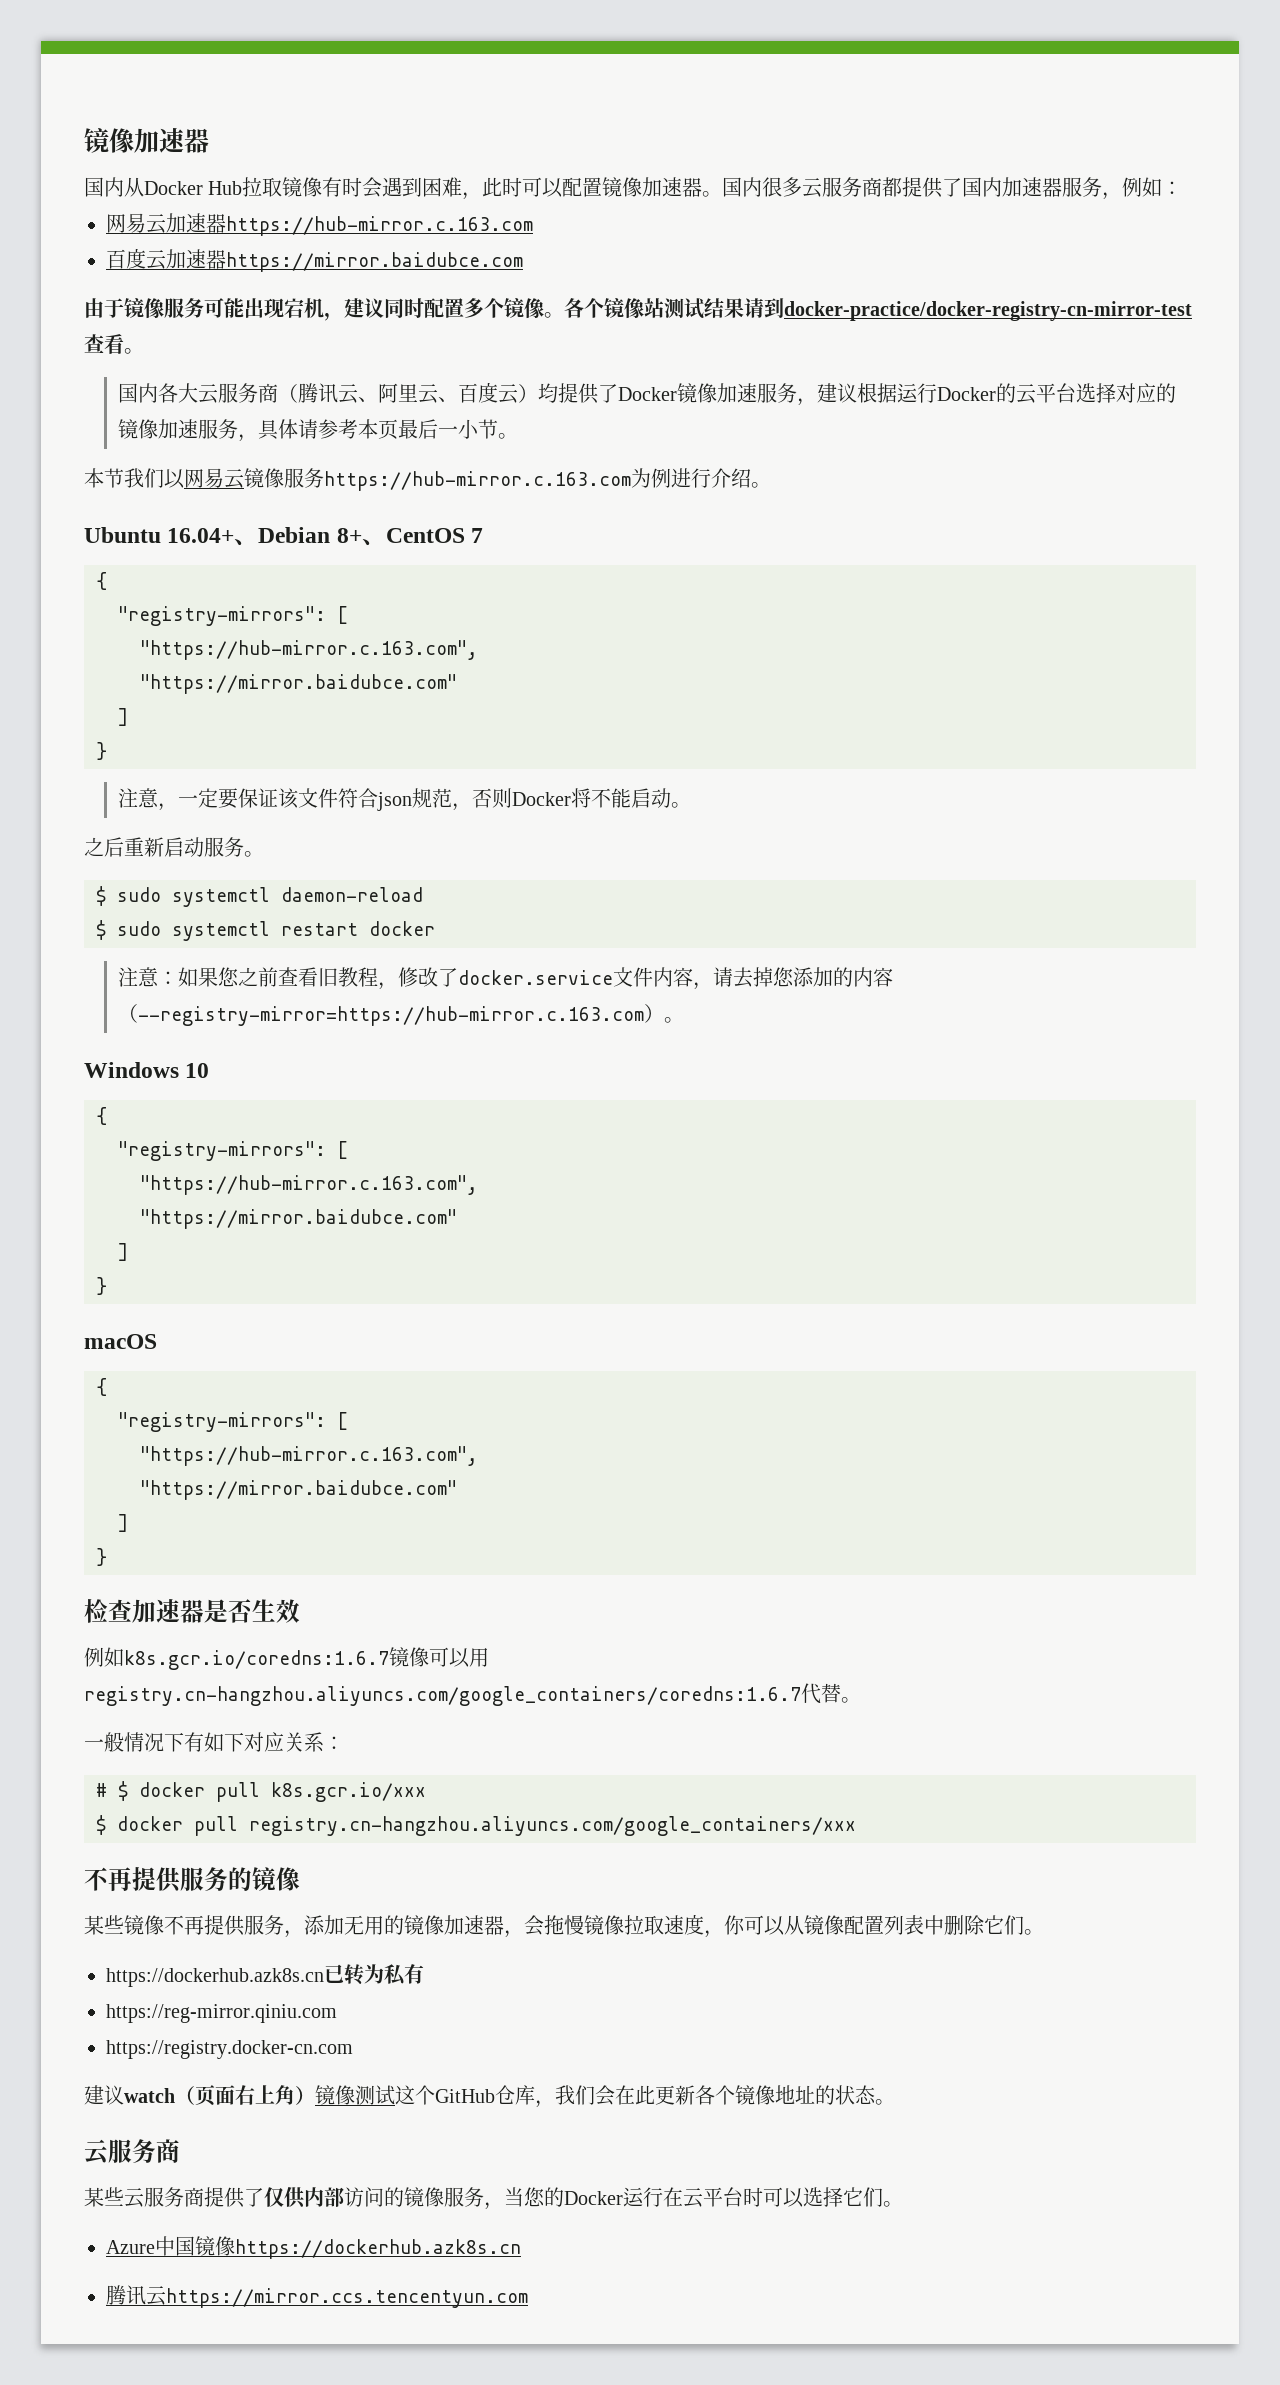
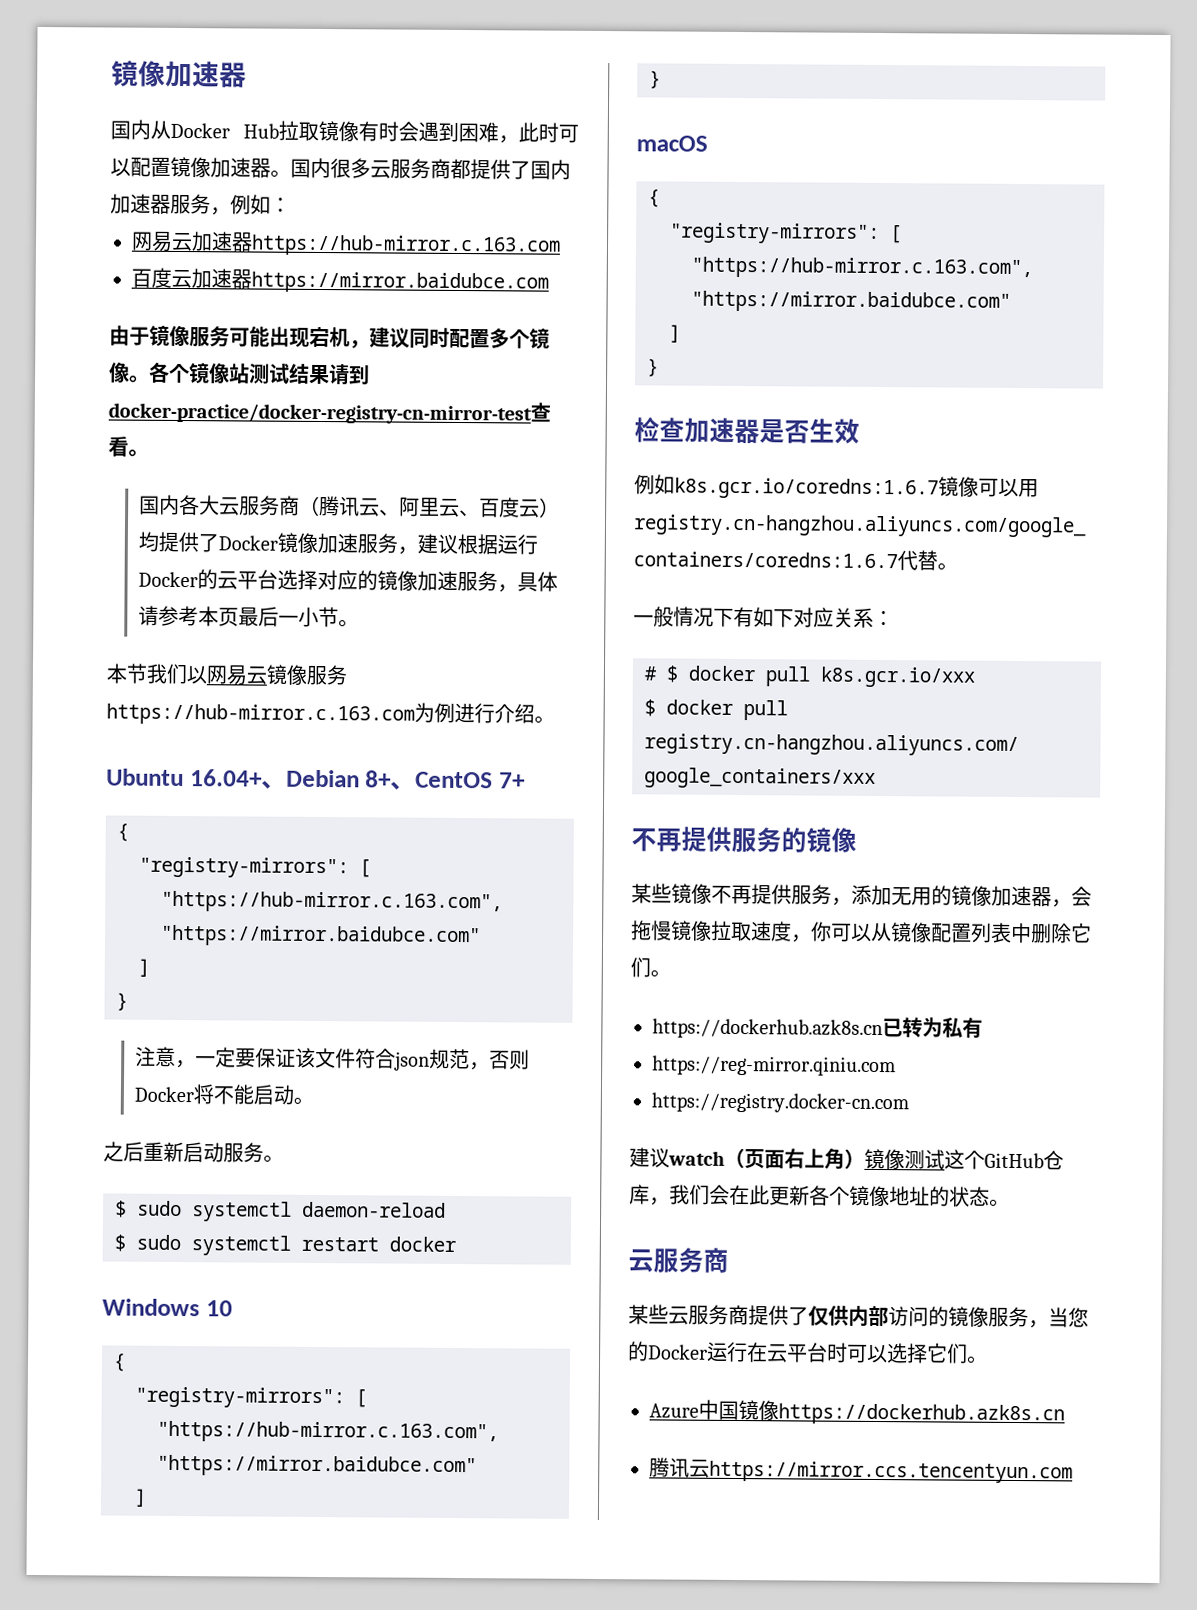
- Ubuntu 16.04+、Debian 8+、CentOS 7
+ Ubuntu 16.04+、Debian 8+、CentOS 7+
- 注意：如果您之前查看旧教程，修改了docker.service文件内容，请去掉您添加的内容（--registry-mirror=https://hub-mirror.c.163.com）。

